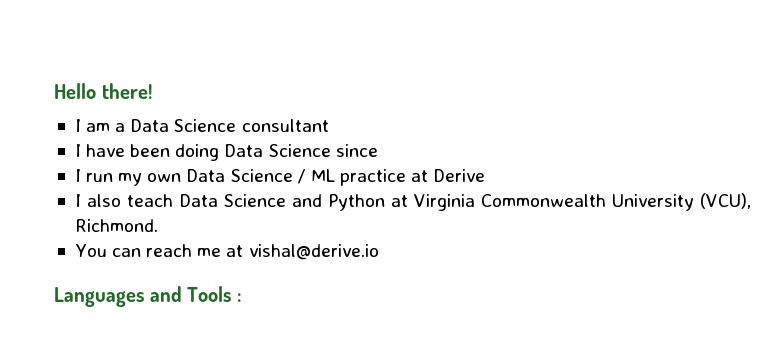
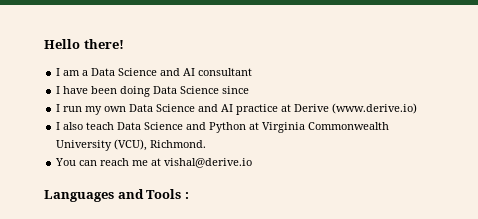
- I am a Data Science consultant
+ I am a Data Science and AI consultant
- I run my own Data Science / ML practice at Derive
+ I run my own Data Science and AI practice at Derive (www.derive.io)

